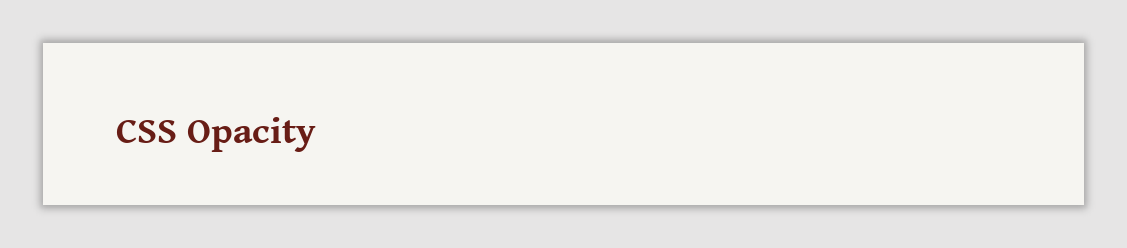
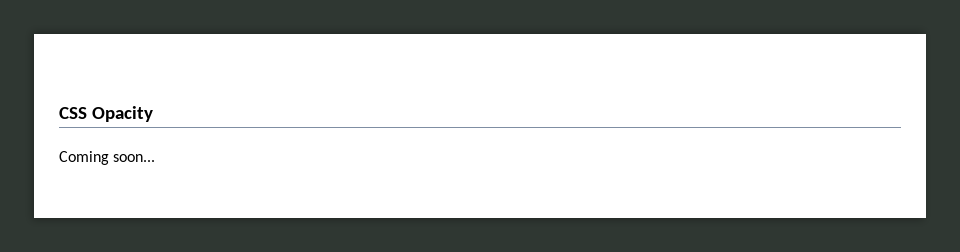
+ Coming soon...

